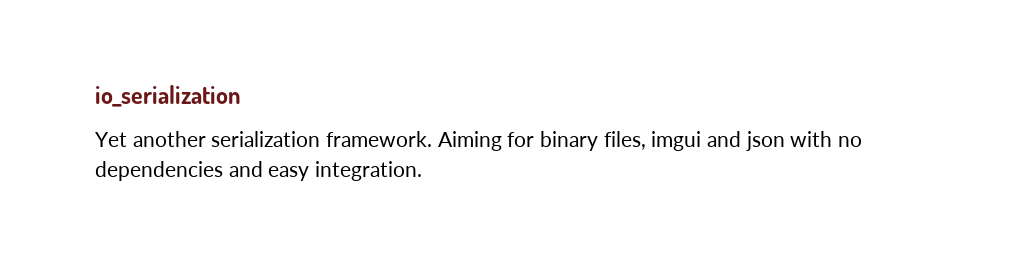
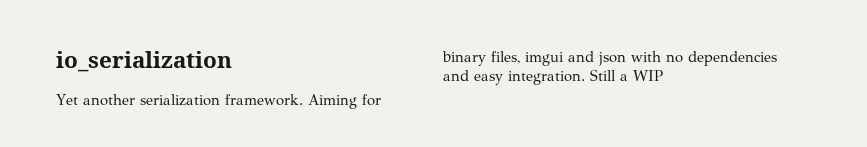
+ Still a WIP

